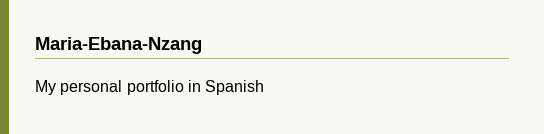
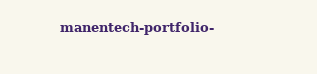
- Maria-Ebana-Nzang
- My personal portfolio in Spanish
+ manentech-portfolio-

